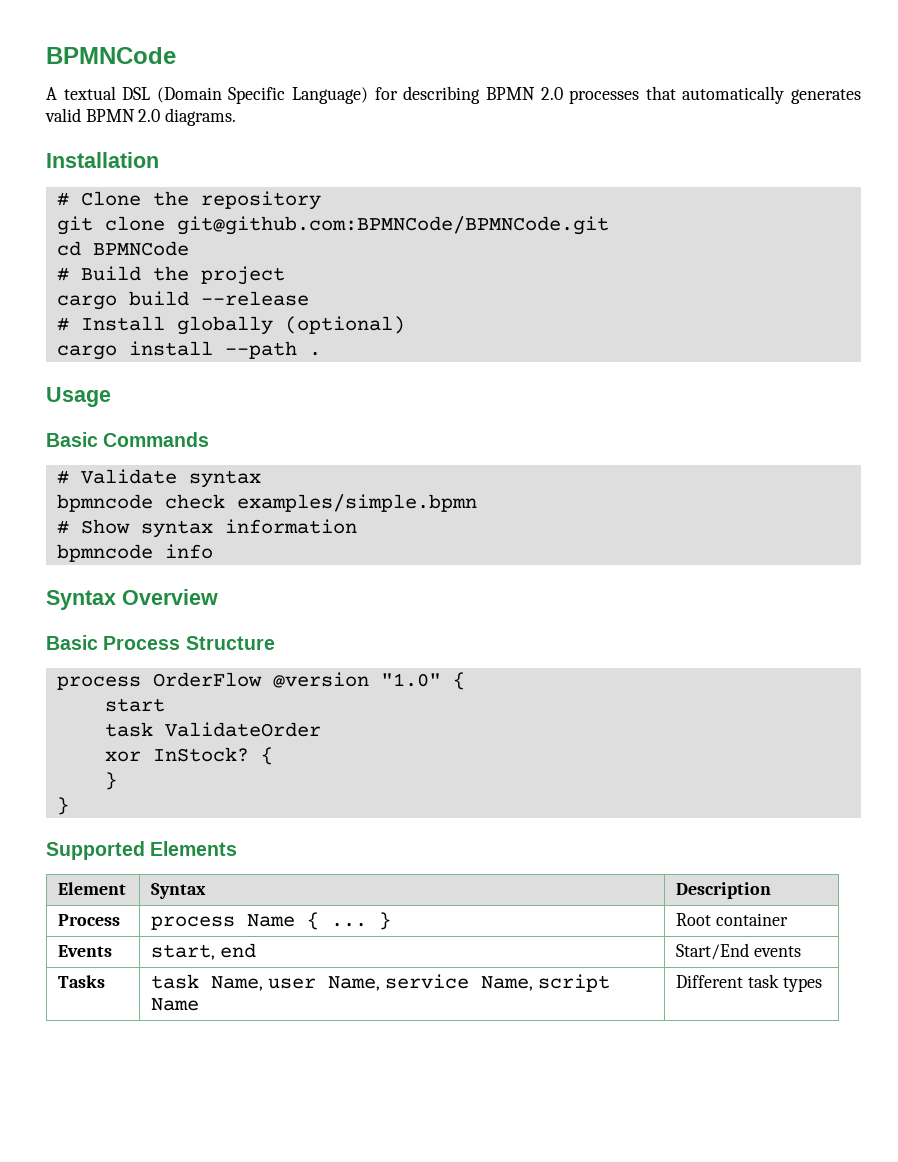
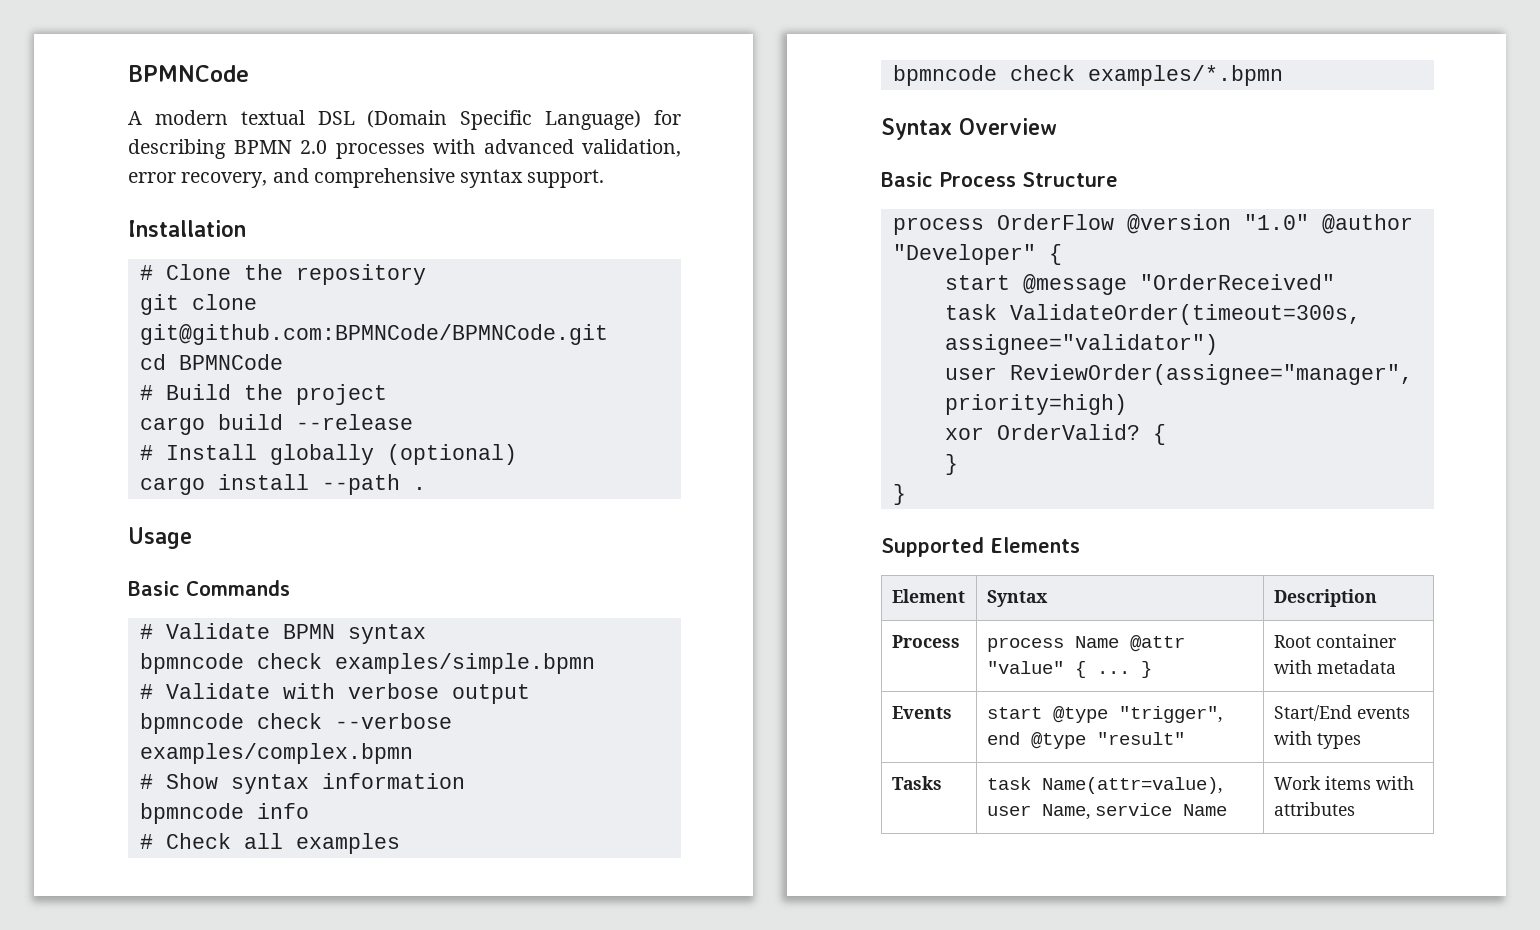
- A textual DSL (Domain Specific Language) for describing BPMN 2.0 processes that automatically generates valid BPMN 2.0 diagrams.
+ A modern textual DSL (Domain Specific Language) for describing BPMN 2.0 processes with advanced validation, error recovery, and comprehensive syntax support.
- # Validate syntax
+ # Validate BPMN syntax
+ # Validate with verbose output
+ bpmncode check --verbose examples/complex.bpmn
+ # Check all examples
+ bpmncode check examples/*.bpmn
- process OrderFlow @version "1.0" {
+ process OrderFlow @version "1.0" @author "Developer" {
- start
- task ValidateOrder
+ start @message "OrderReceived"
+ task ValidateOrder(timeout=300s, assignee="validator")
+ user ReviewOrder(assignee="manager", priority=high)
- xor InStock?
+ xor OrderValid?
- Process | process Name { ... } | Root container
+ Process | process Name @attr "value" { ... } | Root container with metadata
- Events | start, end | Start/End events
+ Events | start @type "trigger", end @type "result" | Start/End events with types
- Tasks | task Name, user Name, service Name, script Name | Different task types
+ Tasks | task Name(attr=value), user Name, service Name | Work items with attributes

